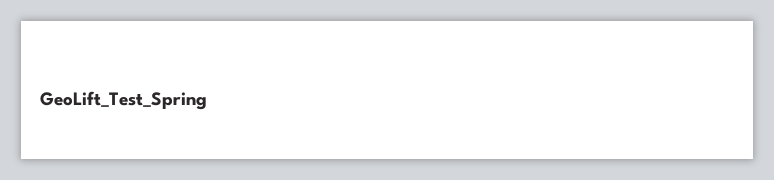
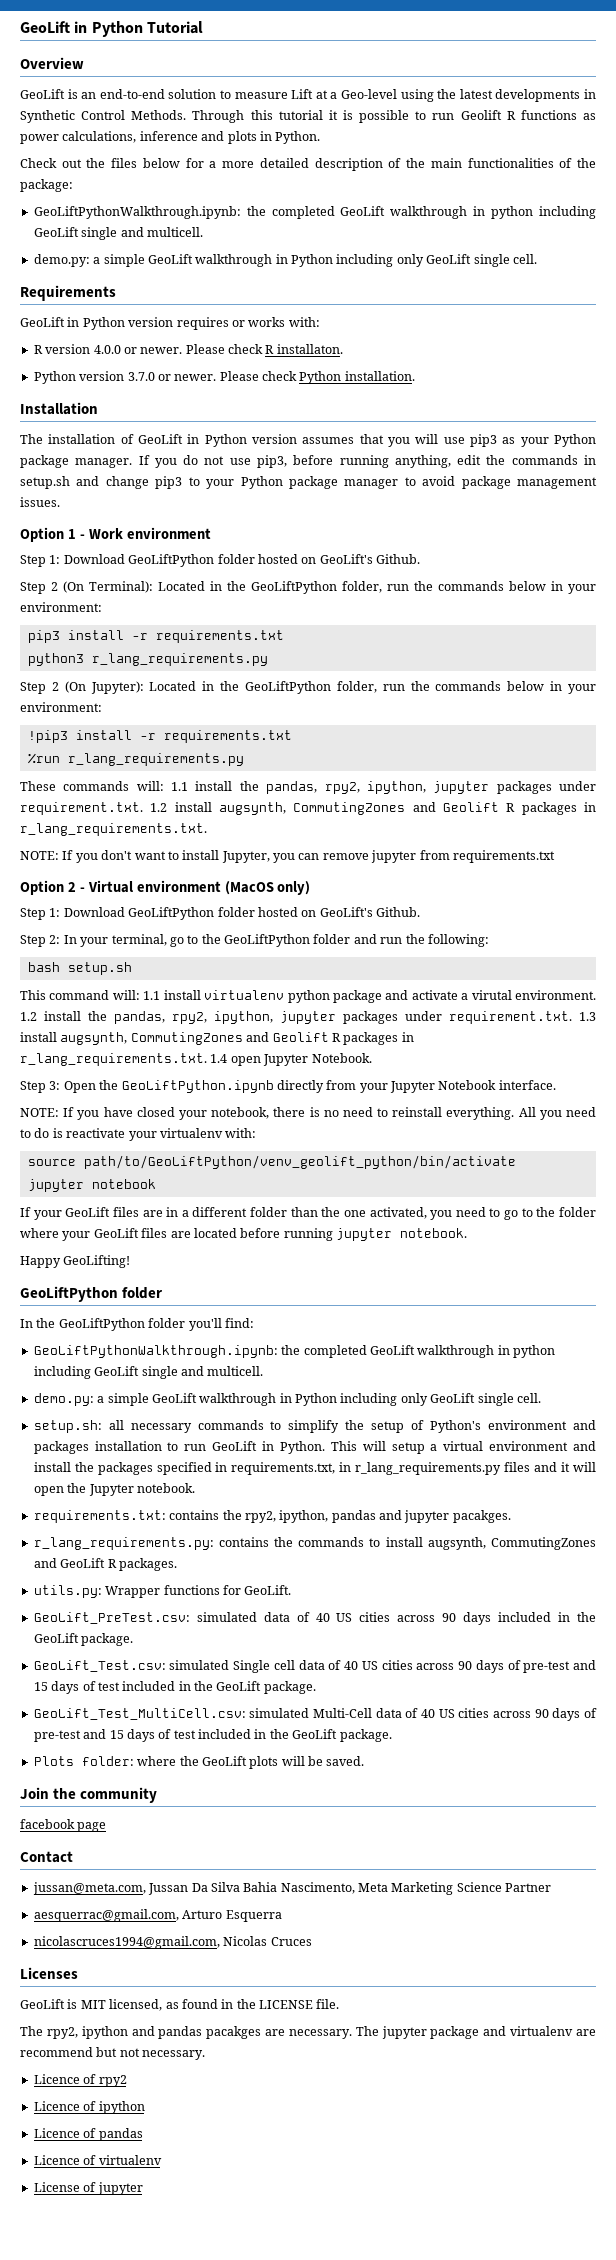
- GeoLift_Test_Spring
+ GeoLift in Python Tutorial
+ Overview
+ GeoLift is an end-to-end solution to measure Lift at a Geo-level using the latest developments in Synthetic Control Methods. Through this tutorial it is possible to run Geolift R functions as power calculations, inference and plots in Python.
+ Check out the files below for a more detailed description of the main functionalities of the package:
+ GeoLiftPythonWalkthrough.ipynb: the completed GeoLift walkthrough in python including GeoLift single and multicell.
+ demo.py: a simple GeoLift walkthrough in Python including only GeoLift single cell.
+ Requirements
+ GeoLift in Python version requires or works with:
+ R version 4.0.0 or newer. Please check R installaton.
+ Python version 3.7.0 or newer. Please check Python installation.
+ Installation
+ The installation of GeoLift in Python version assumes that you will use pip3 as your Python package manager. If you do not use pip3, before running anything, edit the commands in setup.sh and change pip3 to your Python package manager to avoid package management issues.
+ Option 1 - Work environment
+ Step 1: Download GeoLiftPython folder hosted on GeoLift's Github.
+ Step 2 (On Terminal): Located in the GeoLiftPython folder, run the commands below in your environment:
+ pip3 install -r requirements.txt
+ python3 r_lang_requirements.py
+ Step 2 (On Jupyter): Located in the GeoLiftPython folder, run the commands below in your environment:
+ !pip3 install -r requirements.txt
+ %run r_lang_requirements.py
+ These commands will: 1.1 install the pandas, rpy2, ipython, jupyter packages under requirement.txt. 1.2 install augsynth, CommutingZones and Geolift R packages in r_lang_requirements.txt.
+ NOTE: If you don't want to install Jupyter, you can remove jupyter from requirements.txt
+ Option 2 - Virtual environment (MacOS only)
+ Step 1: Download GeoLiftPython folder hosted on GeoLift's Github.
+ Step 2: In your terminal, go to the GeoLiftPython folder and run the following:
+ bash setup.sh
+ This command will: 1.1 install virtualenv python package and activate a virutal environment. 1.2 install the pandas, rpy2, ipython, jupyter packages under requirement.txt. 1.3 install augsynth, CommutingZones and Geolift R packages in r_lang_requirements.txt. 1.4 open Jupyter Notebook.
+ Step 3: Open the GeoLiftPython.ipynb directly from your Jupyter Notebook interface.
+ NOTE: If you have closed your notebook, there is no need to reinstall everything. All you need to do is reactivate your virtualenv with:
+ source path/to/GeoLiftPython/venv_geolift_python/bin/activate
+ jupyter notebook
+ If your GeoLift files are in a different folder than the one activated, you need to go to the folder where your GeoLift files are located before running jupyter notebook.
+ Happy GeoLifting!
+ GeoLiftPython folder
+ In the GeoLiftPython folder you'll find:
+ GeoLiftPythonWalkthrough.ipynb: the completed GeoLift walkthrough in python including GeoLift single and multicell.
+ demo.py: a simple GeoLift walkthrough in Python including only GeoLift single cell.
+ setup.sh: all necessary commands to simplify the setup of Python's environment and packages installation to run GeoLift in Python. This will setup a virtual environment and install the packages specified in requirements.txt, in r_lang_requirements.py files and it will open the Jupyter notebook.
+ requirements.txt: contains the rpy2, ipython, pandas and jupyter pacakges.
+ r_lang_requirements.py: contains the commands to install augsynth, CommutingZones and GeoLift R packages.
+ utils.py: Wrapper functions for GeoLift.
+ GeoLift_PreTest.csv: simulated data of 40 US cities across 90 days included in the GeoLift package.
+ GeoLift_Test.csv: simulated Single cell data of 40 US cities across 90 days of pre-test and 15 days of test included in the GeoLift package.
+ GeoLift_Test_MultiCell.csv: simulated Multi-Cell data of 40 US cities across 90 days of pre-test and 15 days of test included in the GeoLift package.
+ Plots folder: where the GeoLift plots will be saved.
+ Join the community
+ facebook page
+ Contact
+ jussan@meta.com, Jussan Da Silva Bahia Nascimento, Meta Marketing Science Partner
+ aesquerrac@gmail.com, Arturo Esquerra
+ nicolascruces1994@gmail.com, Nicolas Cruces
+ Licenses
+ GeoLift is MIT licensed, as found in the LICENSE file.
+ The rpy2, ipython and pandas pacakges are necessary. The jupyter package and virtualenv are recommend but not necessary.
+ Licence of rpy2
+ Licence of ipython
+ Licence of pandas
+ Licence of virtualenv
+ License of jupyter

